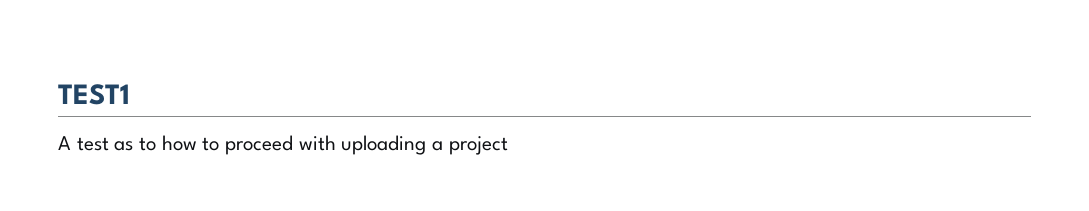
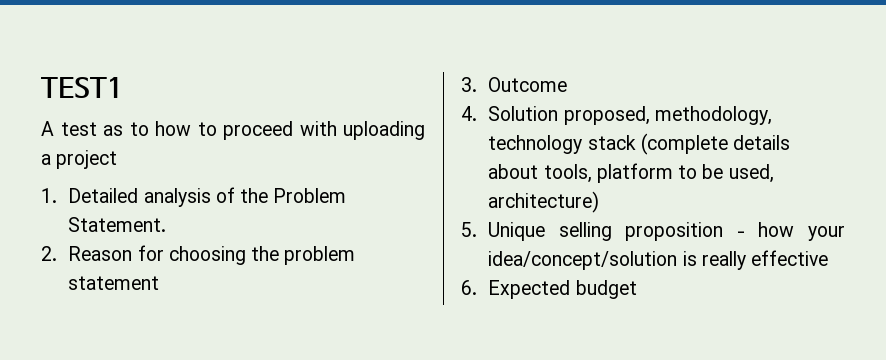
+ 1. Detailed analysis of the Problem Statement.
+ 2. Reason for choosing the problem statement
+ 3. Outcome
+ 4. Solution proposed, methodology, technology stack (complete details about tools, platform to be used, architecture)
+ 5. Unique selling proposition - how your idea/concept/solution is really effective
+ 6. Expected budget

